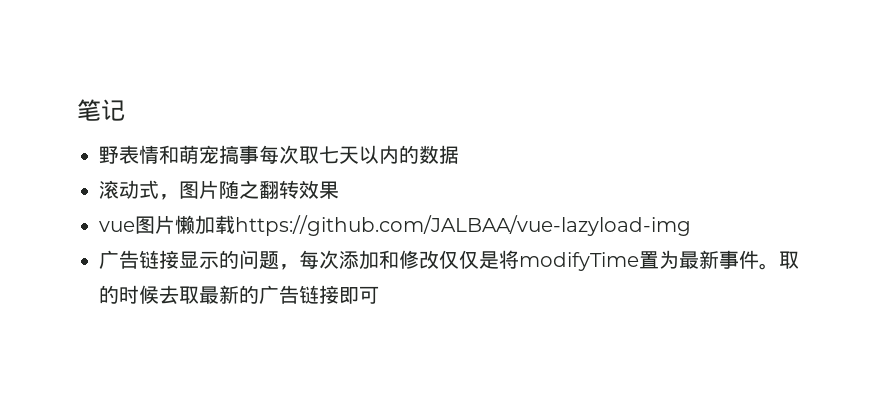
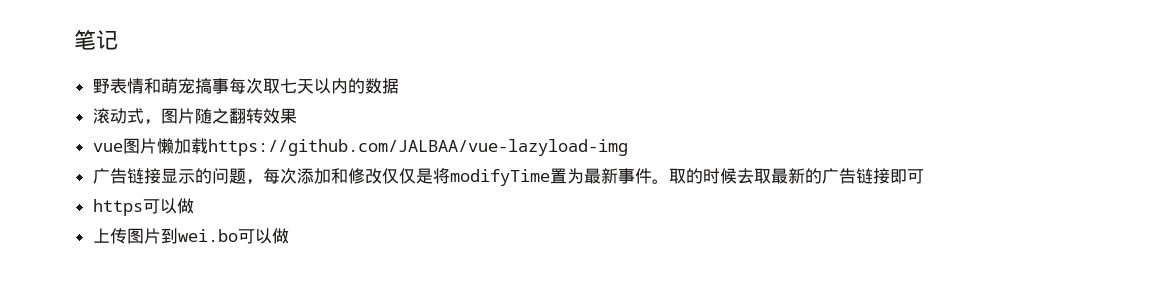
+ https可以做
+ 上传图片到wei.bo可以做

